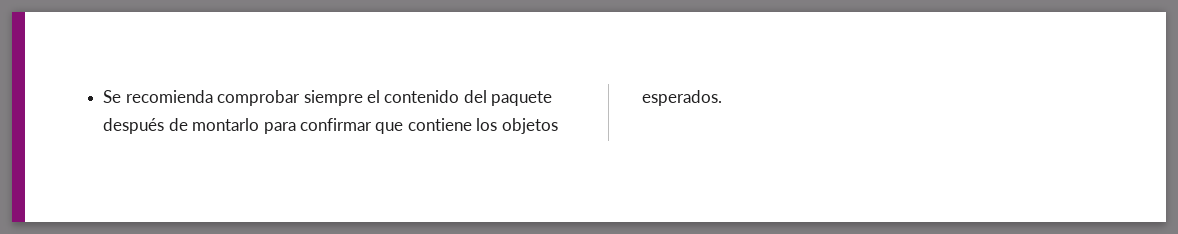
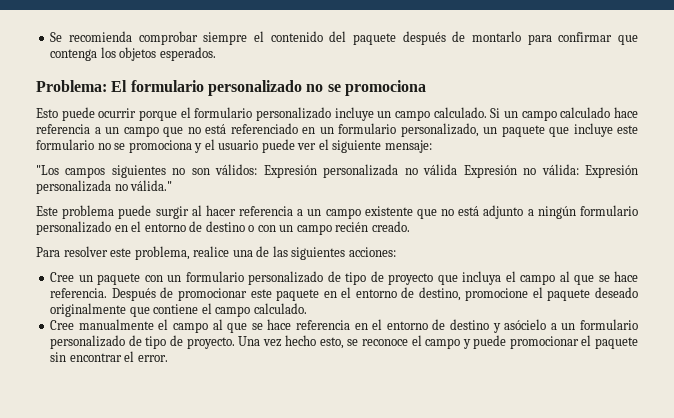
- Se recomienda comprobar siempre el contenido del paquete después de montarlo para confirmar que contiene los objetos esperados.
+ Se recomienda comprobar siempre el contenido del paquete después de montarlo para confirmar que contenga los objetos esperados.
+ Problema: El formulario personalizado no se promociona
+ Esto puede ocurrir porque el formulario personalizado incluye un campo calculado. Si un campo calculado hace referencia a un campo que no está referenciado en un formulario personalizado, un paquete que incluye este formulario no se promociona y el usuario puede ver el siguiente mensaje:
+ "Los campos siguientes no son válidos: Expresión personalizada no válida Expresión no válida: Expresión personalizada no válida."
+ Este problema puede surgir al hacer referencia a un campo existente que no está adjunto a ningún formulario personalizado en el entorno de destino o con un campo recién creado.
+ Para resolver este problema, realice una de las siguientes acciones:
+ Cree un paquete con un formulario personalizado de tipo de proyecto que incluya el campo al que se hace referencia. Después de promocionar este paquete en el entorno de destino, promocione el paquete deseado originalmente que contiene el campo calculado.
+ Cree manualmente el campo al que se hace referencia en el entorno de destino y asócielo a un formulario personalizado de tipo de proyecto. Una vez hecho esto, se reconoce el campo y puede promocionar el paquete sin encontrar el error.

